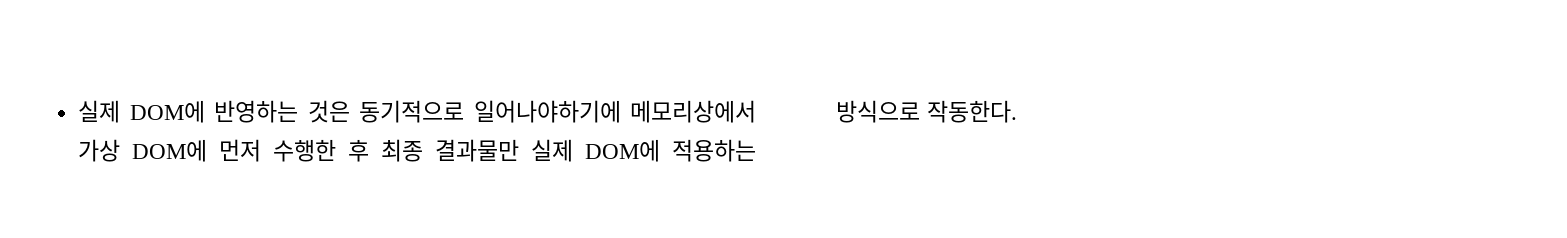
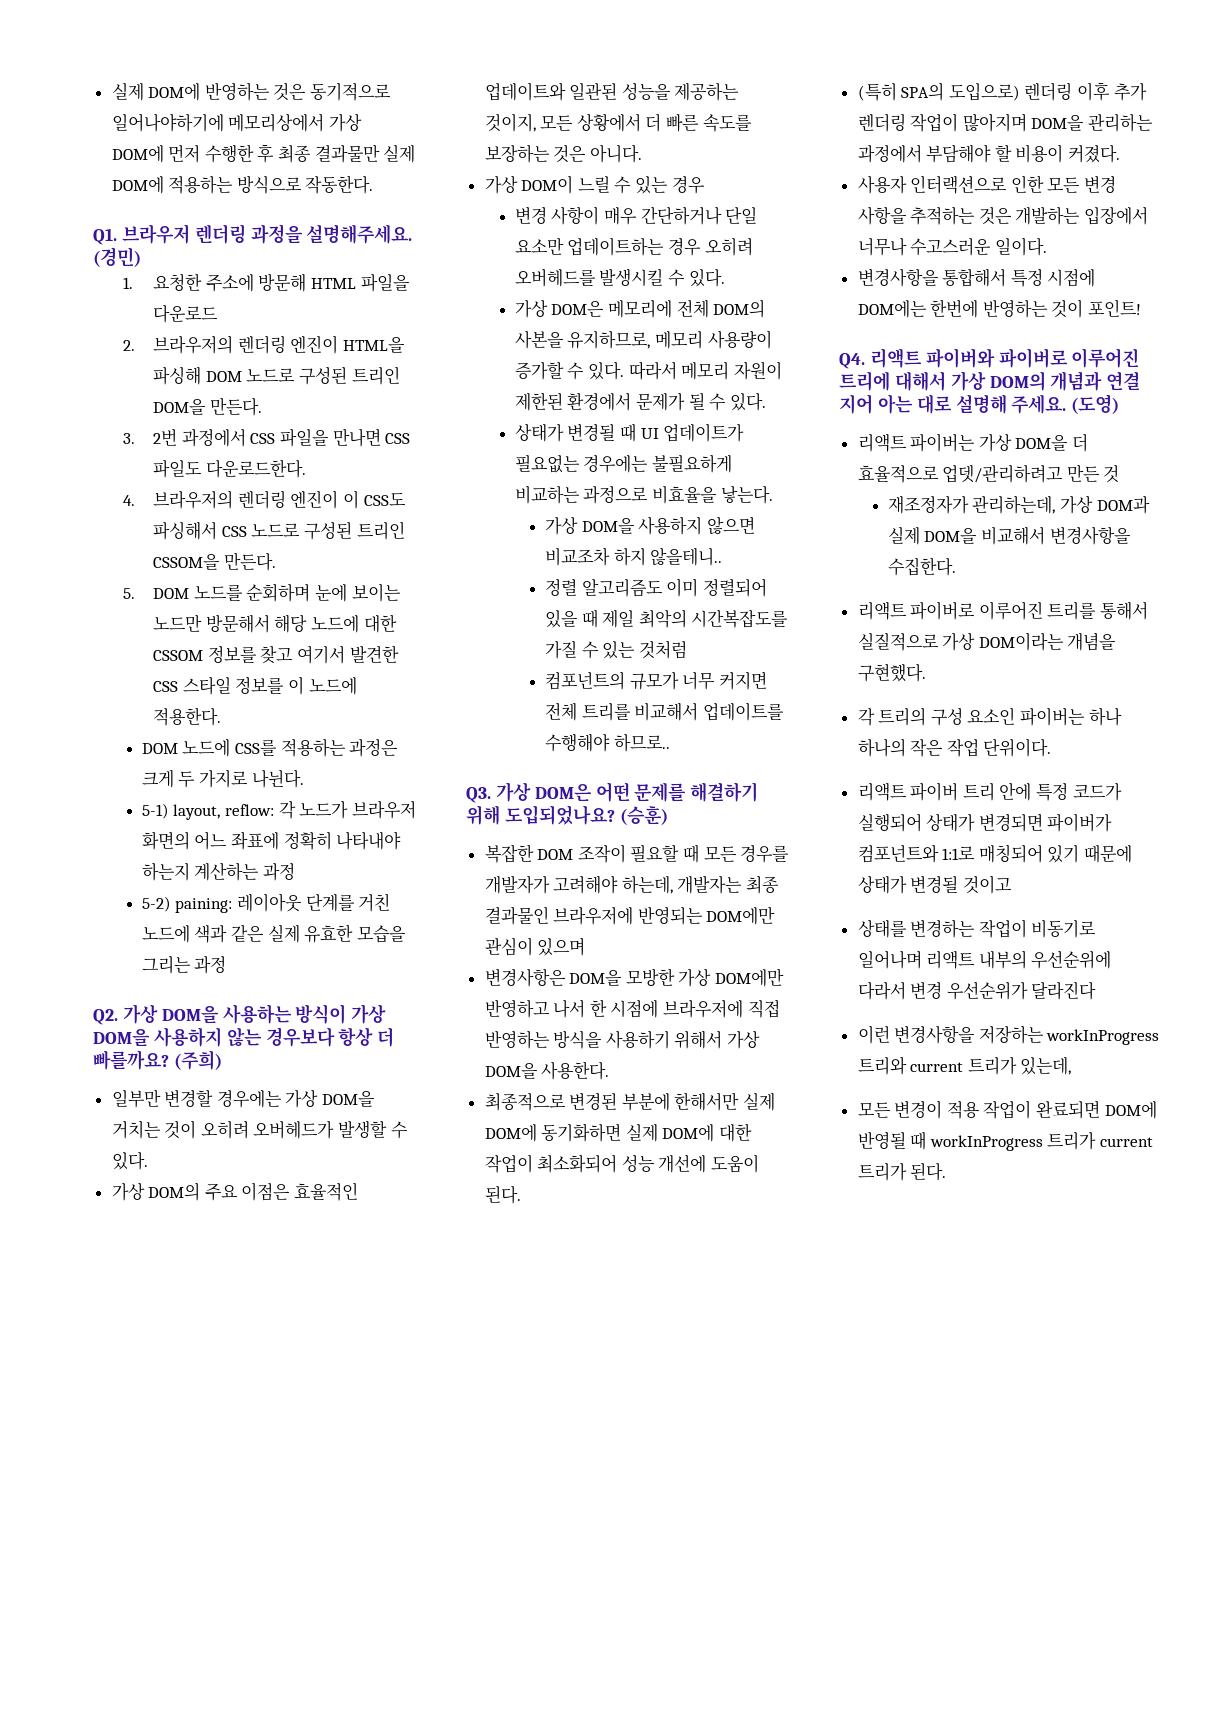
+ Q1. 브라우저 렌더링 과정을 설명해주세요. (경민)
+ 1. 요청한 주소에 방문해 HTML 파일을 다운로드
+ 2. 브라우저의 렌더링 엔진이 HTML을 파싱해 DOM 노드로 구성된 트리인 DOM을 만든다.
+ 3. 2번 과정에서 CSS 파일을 만나면 CSS 파일도 다운로드한다.
+ 4. 브라우저의 렌더링 엔진이 이 CSS도 파싱해서 CSS 노드로 구성된 트리인 CSSOM을 만든다.
+ 5. DOM 노드를 순회하며 눈에 보이는 노드만 방문해서 해당 노드에 대한 CSSOM 정보를 찾고 여기서 발견한 CSS 스타일 정보를 이 노드에 적용한다.
+ DOM 노드에 CSS를 적용하는 과정은 크게 두 가지로 나뉜다.
+ 5-1) layout, reflow: 각 노드가 브라우저 화면의 어느 좌표에 정확히 나타내야 하는지 계산하는 과정
+ 5-2) paining: 레이아웃 단계를 거친 노드에 색과 같은 실제 유효한 모습을 그리는 과정
+ Q2. 가상 DOM을 사용하는 방식이 가상 DOM을 사용하지 않는 경우보다 항상 더 빠를까요? (주희)
+ 일부만 변경할 경우에는 가상 DOM을 거치는 것이 오히려 오버헤드가 발생할 수 있다.
+ 가상 DOM의 주요 이점은 효율적인 업데이트와 일관된 성능을 제공하는 것이지, 모든 상황에서 더 빠른 속도를 보장하는 것은 아니다.
+ 가상 DOM이 느릴 수 있는 경우
+ 변경 사항이 매우 간단하거나 단일 요소만 업데이트하는 경우 오히려 오버헤드를 발생시킬 수 있다.
+ 가상 DOM은 메모리에 전체 DOM의 사본을 유지하므로, 메모리 사용량이 증가할 수 있다. 따라서 메모리 자원이 제한된 환경에서 문제가 될 수 있다.
+ 상태가 변경될 때 UI 업데이트가 필요없는 경우에는 불필요하게 비교하는 과정으로 비효율을 낳는다.
+ 가상 DOM을 사용하지 않으면 비교조차 하지 않을테니..
+ 정렬 알고리즘도 이미 정렬되어 있을 때 제일 최악의 시간복잡도를 가질 수 있는 것처럼
+ 컴포넌트의 규모가 너무 커지면 전체 트리를 비교해서 업데이트를 수행해야 하므로..
+ Q3. 가상 DOM은 어떤 문제를 해결하기 위해 도입되었나요? (승훈)
+ 복잡한 DOM 조작이 필요할 때 모든 경우를 개발자가 고려해야 하는데, 개발자는 최종 결과물인 브라우저에 반영되는 DOM에만 관심이 있으며
+ 변경사항은 DOM을 모방한 가상 DOM에만 반영하고 나서 한 시점에 브라우저에 직접 반영하는 방식을 사용하기 위해서 가상 DOM을 사용한다.
+ 최종적으로 변경된 부분에 한해서만 실제 DOM에 동기화하면 실제 DOM에 대한 작업이 최소화되어 성능 개선에 도움이 된다.
+ (특히 SPA의 도입으로) 렌더링 이후 추가 렌더링 작업이 많아지며 DOM을 관리하는 과정에서 부담해야 할 비용이 커졌다.
+ 사용자 인터랙션으로 인한 모든 변경 사항을 추적하는 것은 개발하는 입장에서 너무나 수고스러운 일이다.
+ 변경사항을 통합해서 특정 시점에 DOM에는 한번에 반영하는 것이 포인트!
+ Q4. 리액트 파이버와 파이버로 이루어진 트리에 대해서 가상 DOM의 개념과 연결 지어 아는 대로 설명해 주세요. (도영)
+ 리액트 파이버는 가상 DOM을 더 효율적으로 업뎃/관리하려고 만든 것
+ 재조정자가 관리하는데, 가상 DOM과 실제 DOM을 비교해서 변경사항을 수집한다.
+ 리액트 파이버로 이루어진 트리를 통해서 실질적으로 가상 DOM이라는 개념을 구현했다.
+ 각 트리의 구성 요소인 파이버는 하나 하나의 작은 작업 단위이다.
+ 리액트 파이버 트리 안에 특정 코드가 실행되어 상태가 변경되면 파이버가 컴포넌트와 1:1로 매칭되어 있기 때문에 상태가 변경될 것이고
+ 상태를 변경하는 작업이 비동기로 일어나며 리액트 내부의 우선순위에 다라서 변경 우선순위가 달라진다
+ 이런 변경사항을 저장하는 workInProgress 트리와 current 트리가 있는데,
+ 모든 변경이 적용 작업이 완료되면 DOM에 반영될 때 workInProgress 트리가 current 트리가 된다.

